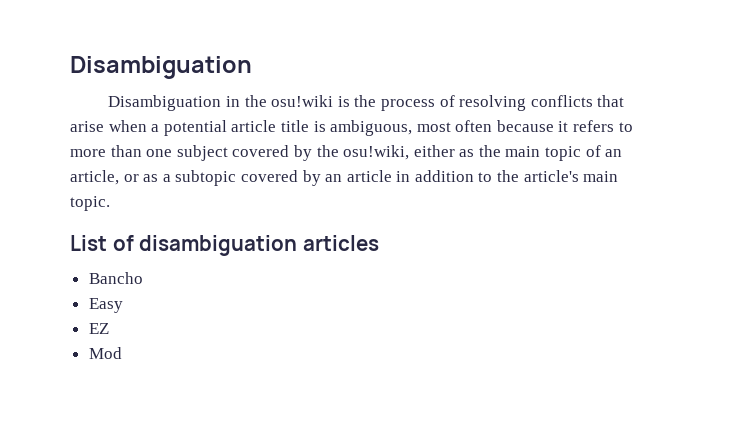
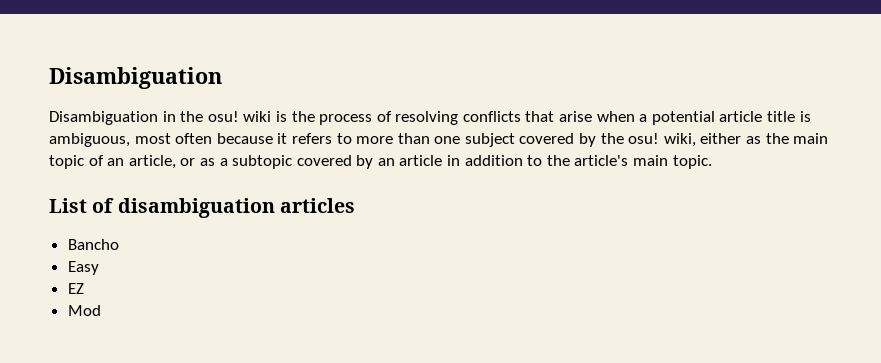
- Disambiguation in the osu!wiki is the process of resolving conflicts that arise when a potential article title is ambiguous, most often because it refers to more than one subject covered by the osu!wiki, either as the main topic of an article, or as a subtopic covered by an article in addition to the article's main topic.
+ Disambiguation in the osu! wiki is the process of resolving conflicts that arise when a potential article title is ambiguous, most often because it refers to more than one subject covered by the osu! wiki, either as the main topic of an article, or as a subtopic covered by an article in addition to the article's main topic.

